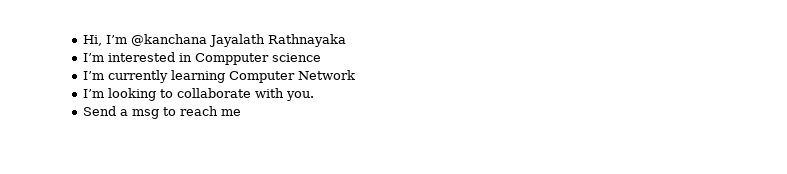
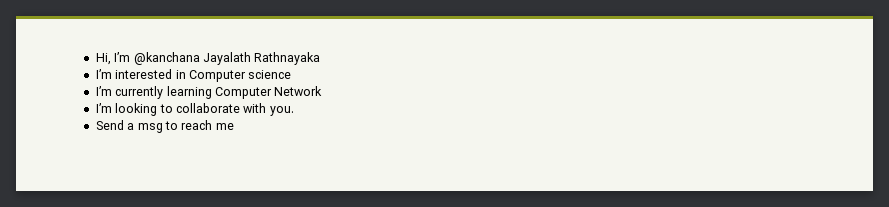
- I’m interested in Compputer science
+ I’m interested in Computer science

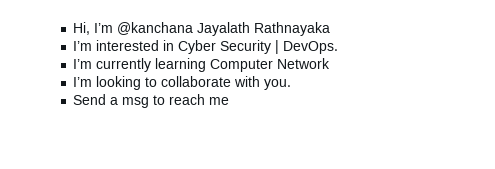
- I’m interested in Computer science
+ I’m interested in Cyber Security | DevOps.

